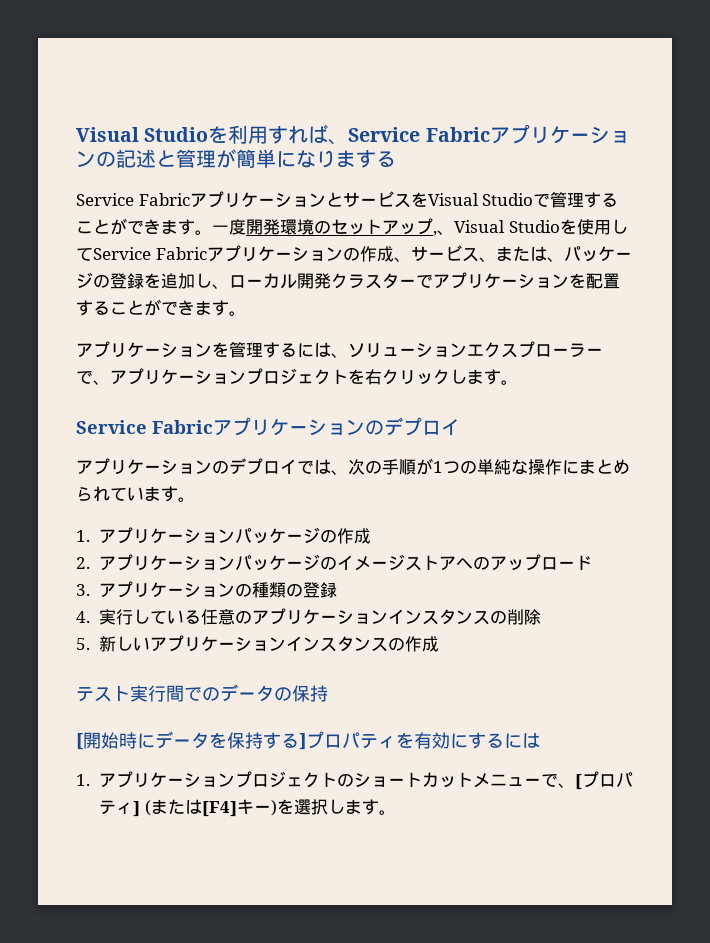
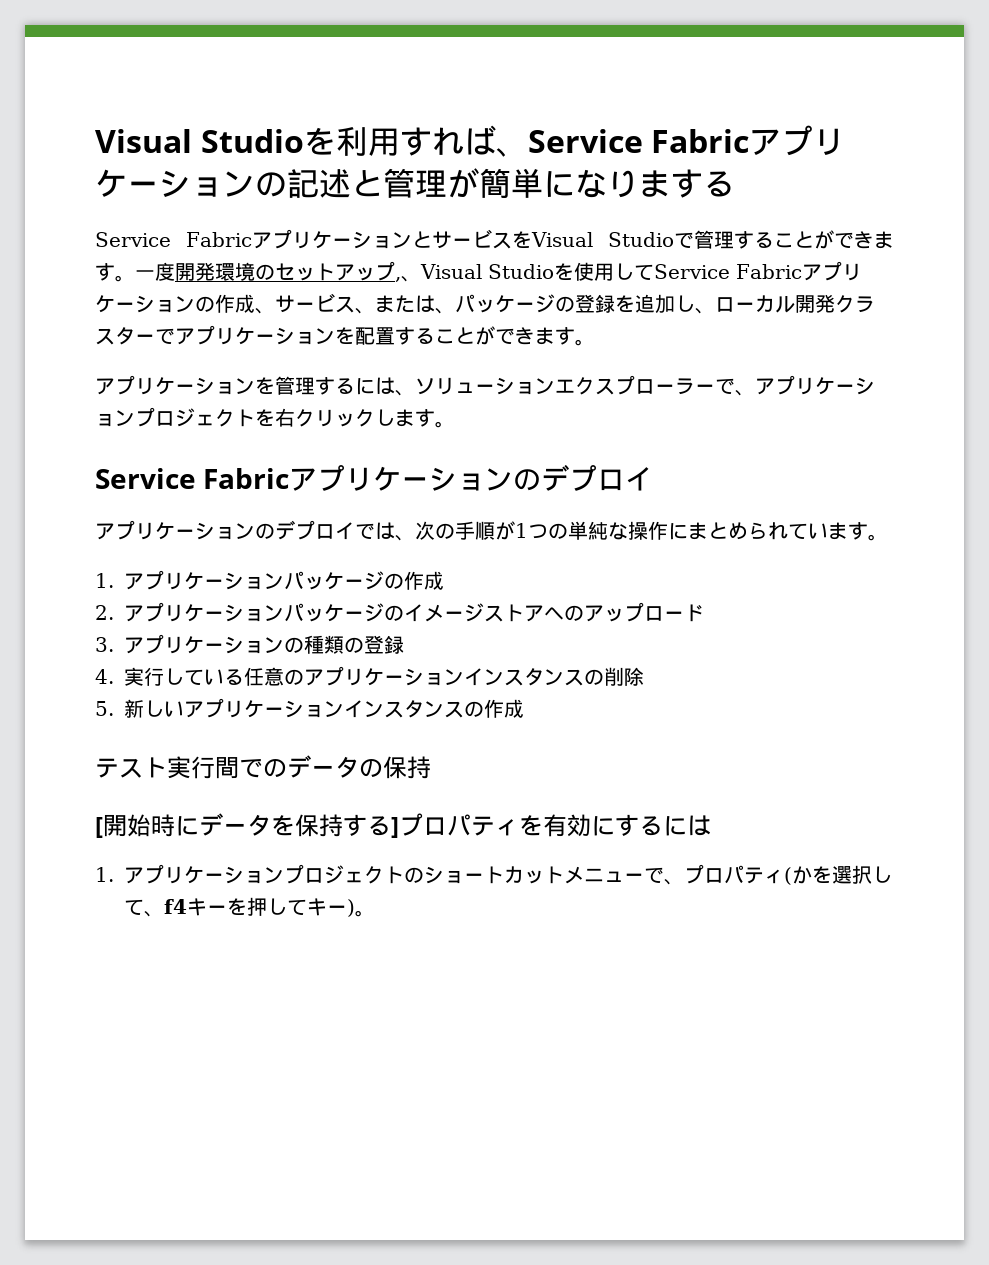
- 1.アプリケーションプロジェクトのショートカットメニューで、[プロパティ] (または[F4]キー)を選択します。
+ 1.アプリケーションプロジェクトのショートカットメニューで、プロパティ(かを選択して、f4キーを押してキー)。

